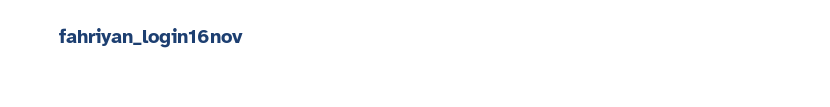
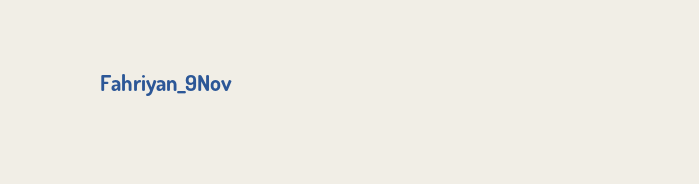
- fahriyan_login16nov
+ Fahriyan_9Nov

